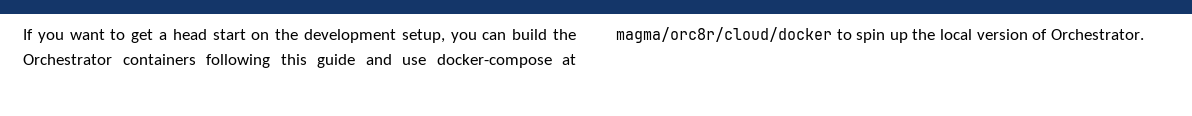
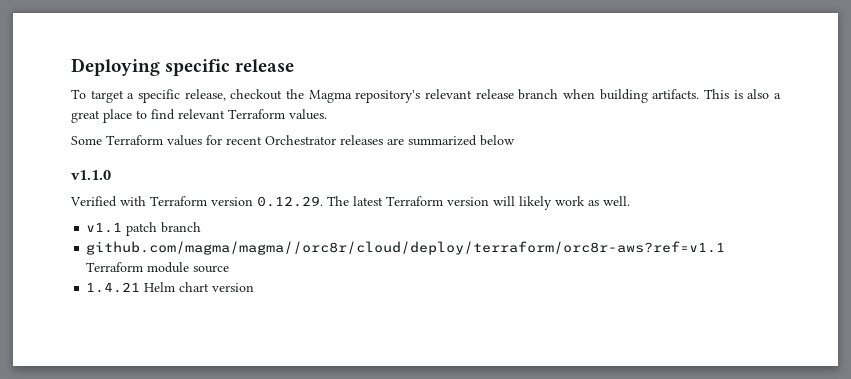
- If you want to get a head start on the development setup, you can build the Orchestrator containers following this guide and use docker-compose at magma/orc8r/cloud/docker to spin up the local version of Orchestrator.
+ Deploying specific release
+ To target a specific release, checkout the Magma repository's relevant release branch when building artifacts. This is also a great place to find relevant Terraform values.
+ Some Terraform values for recent Orchestrator releases are summarized below
+ v1.1.0
+ Verified with Terraform version 0.12.29. The latest Terraform version will likely work as well.
+ v1.1 patch branch
+ github.com/magma/magma//orc8r/cloud/deploy/terraform/orc8r-aws?ref=v1.1 Terraform module source
+ 1.4.21 Helm chart version

